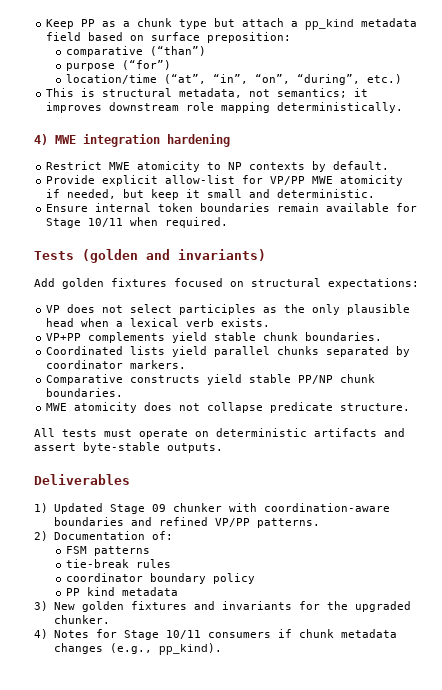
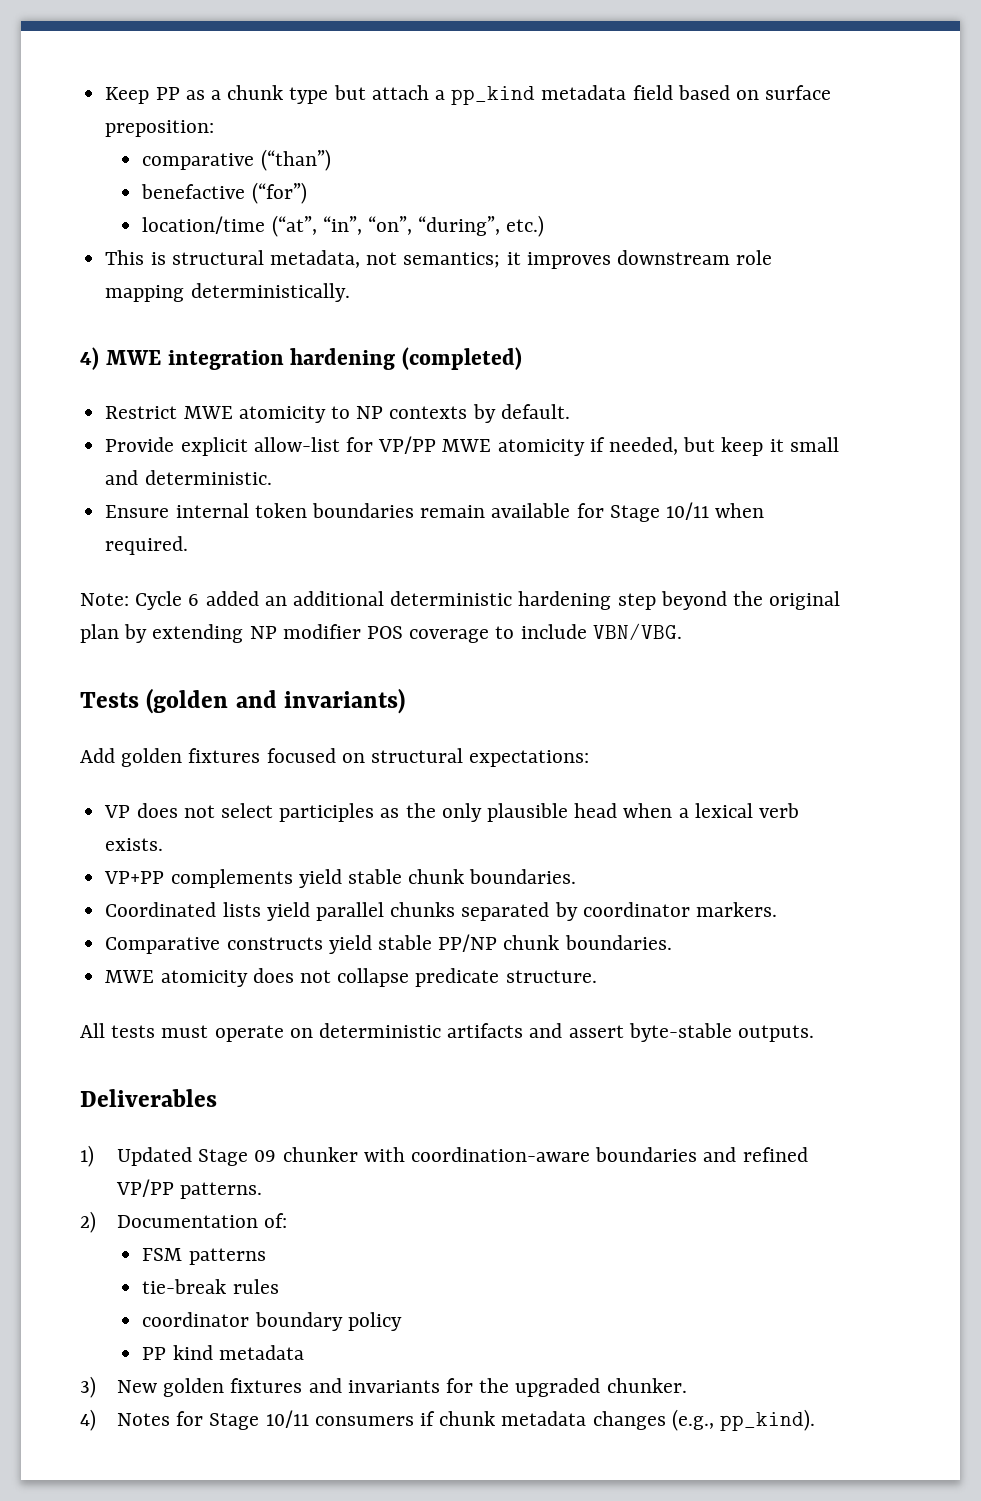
- purpose (“for”)
+ benefactive (“for”)
- 4) MWE integration hardening
+ 4) MWE integration hardening (completed)
+ Note: Cycle 6 added an additional deterministic hardening step beyond the original plan by extending NP modifier POS coverage to include VBN/VBG.

